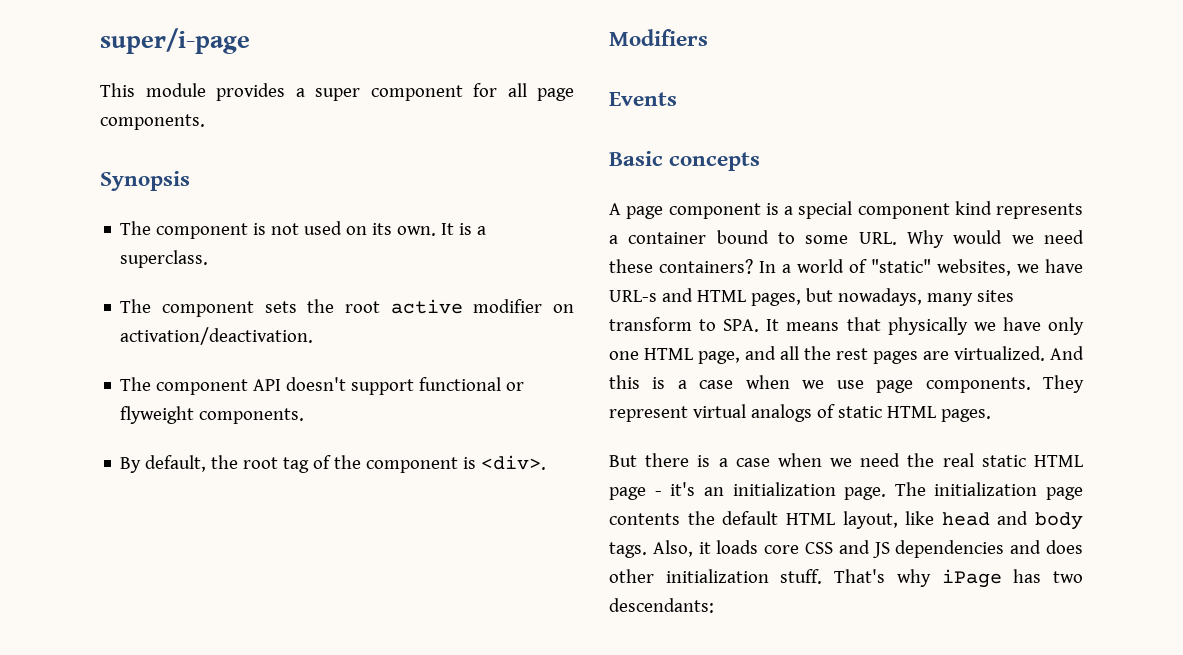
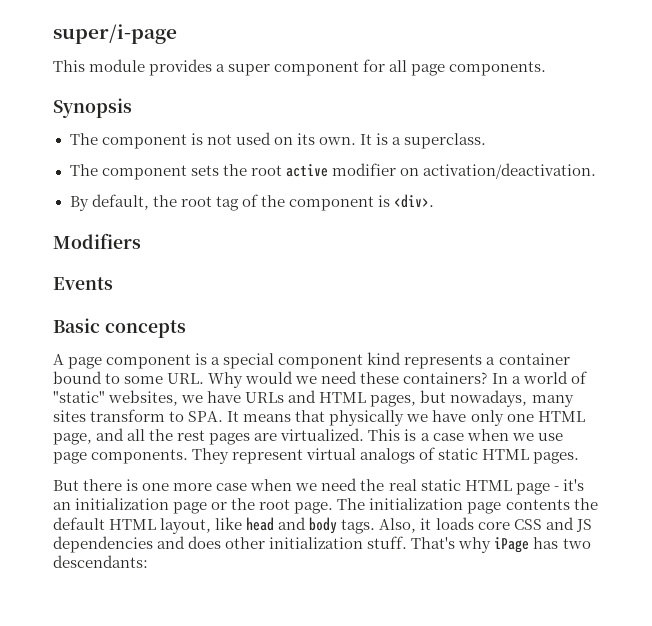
- The component API doesn't support functional or flyweight components.
- In a world of "static" websites, we have URL-s and HTML pages, but nowadays, many sites transform to SPA. It means that physically we have only one HTML page, and all the rest pages are virtualized.
+ In a world of "static" websites, we have URLs and HTML pages, but nowadays, many sites transform to SPA. It means that physically we have only one HTML page, and all the rest pages are virtualized.
- And this is a case when we use page components.
+ This is a case when we use page components.
- But there is a case when we need the real static HTML page - it's an initialization page.
+ But there is one more case when we need the real static HTML page - it's an initialization page or the root page.

